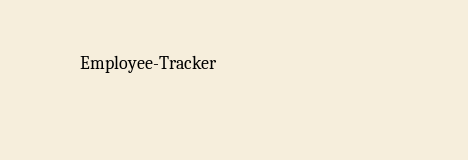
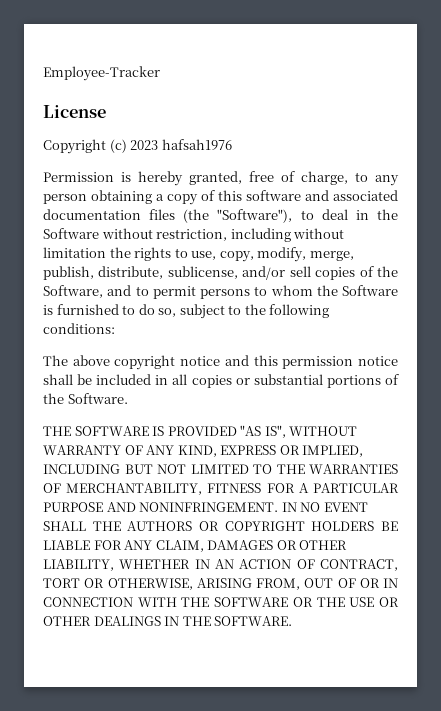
+ License
+ Copyright (c) 2023 hafsah1976
+ Permission is hereby granted, free of charge, to any person obtaining a copy of this software and associated documentation files (the "Software"), to deal in the Software without restriction, including without limitation the rights to use, copy, modify, merge, publish, distribute, sublicense, and/or sell copies of the Software, and to permit persons to whom the Software is furnished to do so, subject to the following conditions:
+ The above copyright notice and this permission notice shall be included in all copies or substantial portions of the Software.
+ THE SOFTWARE IS PROVIDED "AS IS", WITHOUT WARRANTY OF ANY KIND, EXPRESS OR IMPLIED, INCLUDING BUT NOT LIMITED TO THE WARRANTIES OF MERCHANTABILITY, FITNESS FOR A PARTICULAR PURPOSE AND NONINFRINGEMENT. IN NO EVENT SHALL THE AUTHORS OR COPYRIGHT HOLDERS BE LIABLE FOR ANY CLAIM, DAMAGES OR OTHER LIABILITY, WHETHER IN AN ACTION OF CONTRACT, TORT OR OTHERWISE, ARISING FROM, OUT OF OR IN CONNECTION WITH THE SOFTWARE OR THE USE OR OTHER DEALINGS IN THE SOFTWARE.

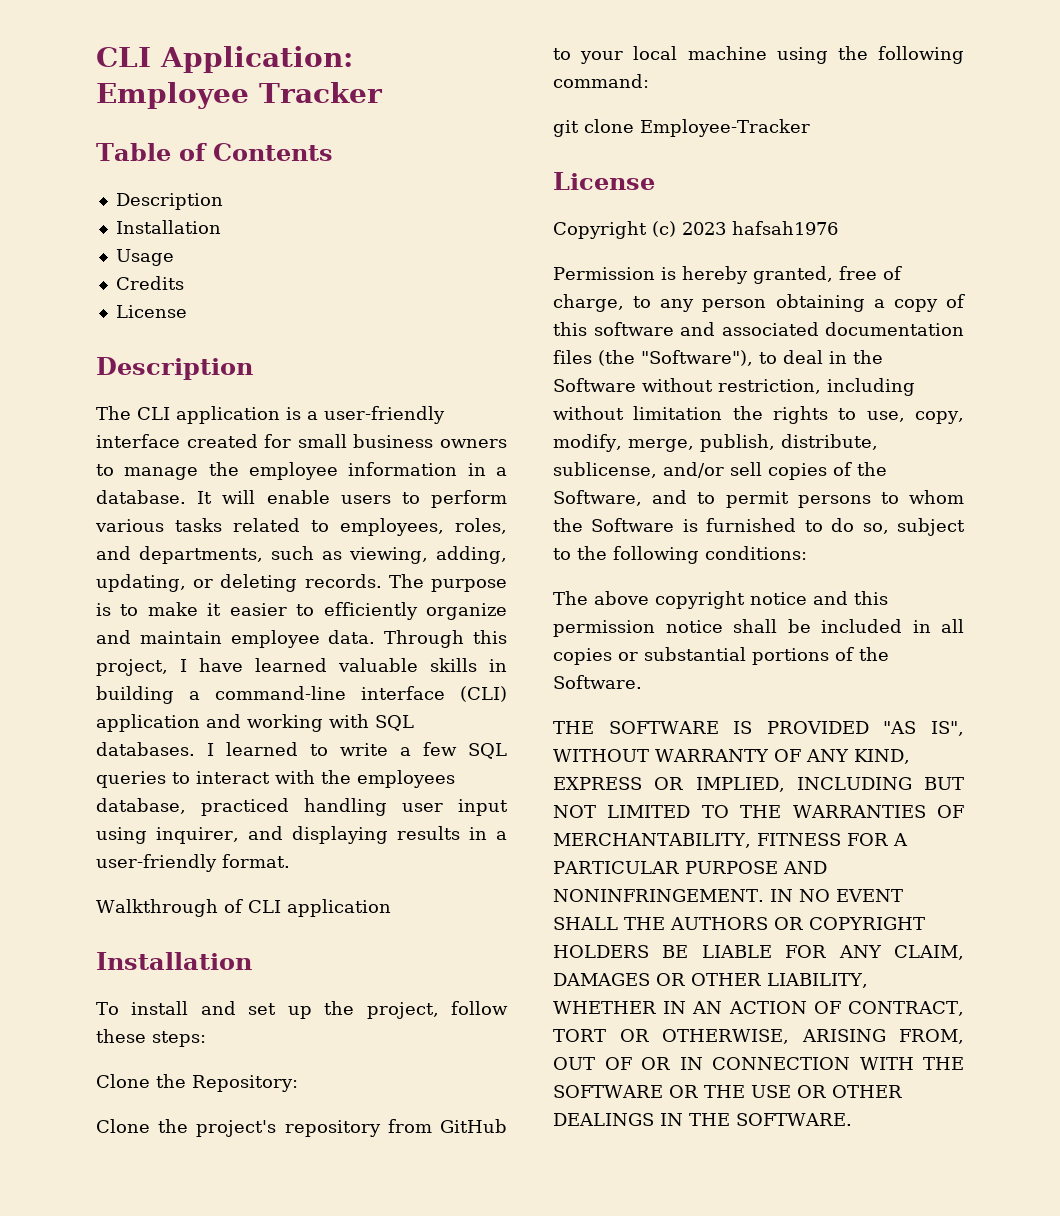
- Employee-Tracker
+ CLI Application: Employee Tracker
+ Table of Contents
+ Description
+ Installation
+ Usage
+ Credits
+ License
+ Description
+ The CLI application is a user-friendly interface created for small business owners to manage the employee information in a database. It will enable users to perform various tasks related to employees, roles, and departments, such as viewing, adding, updating, or deleting records. The purpose is to make it easier to efficiently organize and maintain employee data. Through this project, I have learned valuable skills in building a command-line interface (CLI) application and working with SQL databases. I learned to write a few SQL queries to interact with the employees database, practiced handling user input using inquirer, and displaying results in a user-friendly format.
+ Walkthrough of CLI application
+ Installation
+ To install and set up the project, follow these steps:
+ Clone the Repository:
+ Clone the project's repository from GitHub to your local machine using the following command:
+ git clone Employee-Tracker

